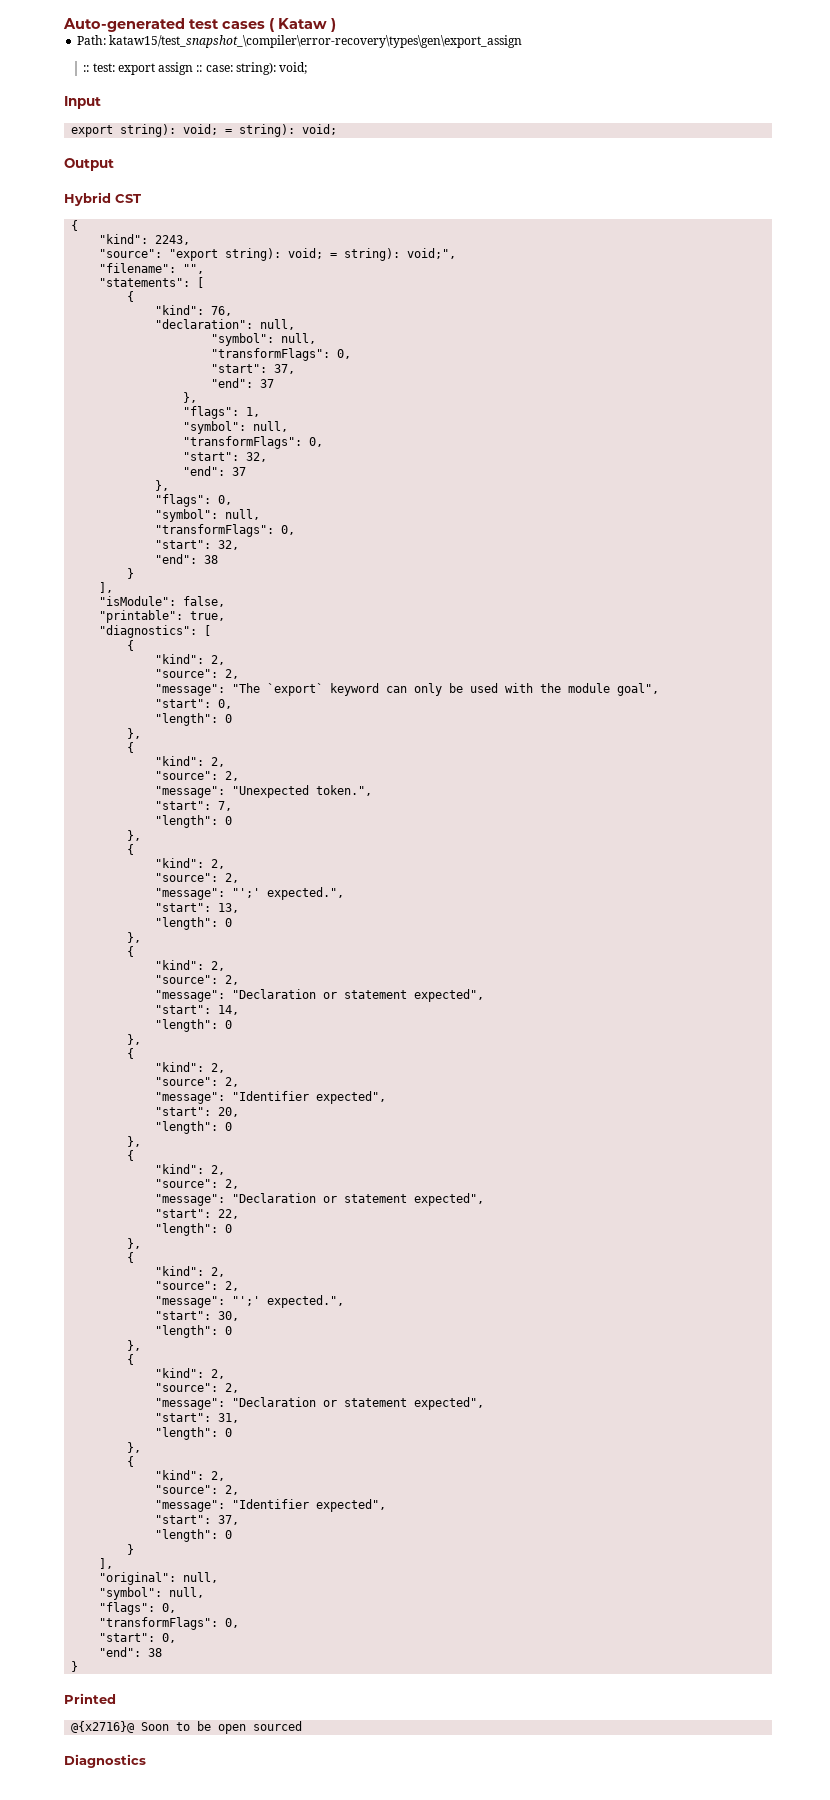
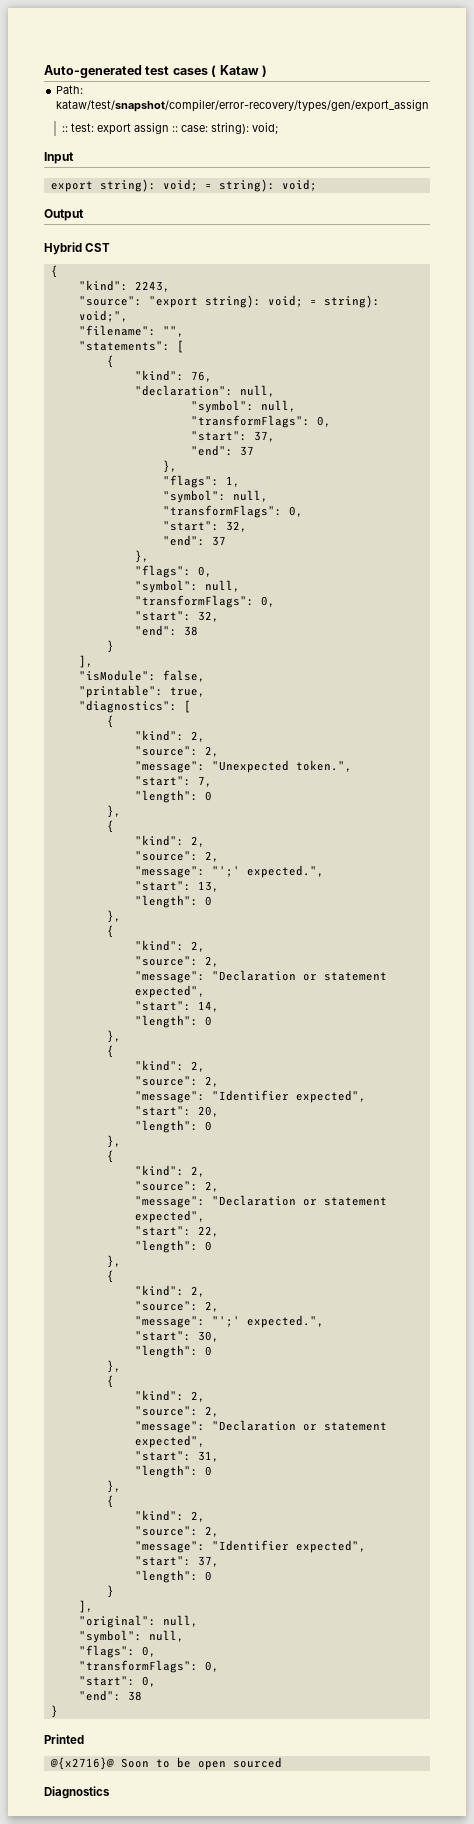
- Path: kataw15/test_snapshot_\compiler\error-recovery\types\gen\export_assign
+ Path: kataw/test/snapshot/compiler/error-recovery/types/gen/export_assign
- "message": "The `export` keyword can only be used with the module goal",
- "start": 0,
- "length": 0
- },
- {
- "kind": 2,
- "source": 2,

